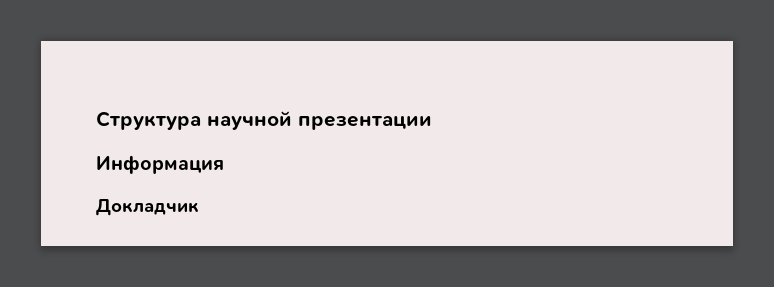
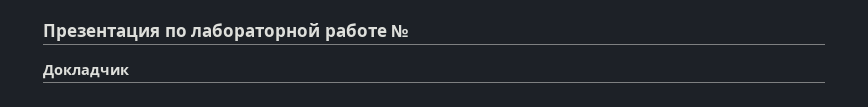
- Структура научной презентации
- Информация
+ Презентация по лабораторной работе №

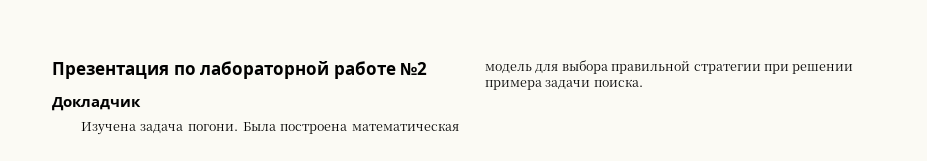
- Презентация по лабораторной работе №
+ Презентация по лабораторной работе №2
+ Изучена задача погони. Была построена математическая модель для выбора правильной стратегии при решении примера задачи поиска.

